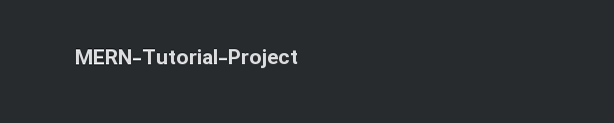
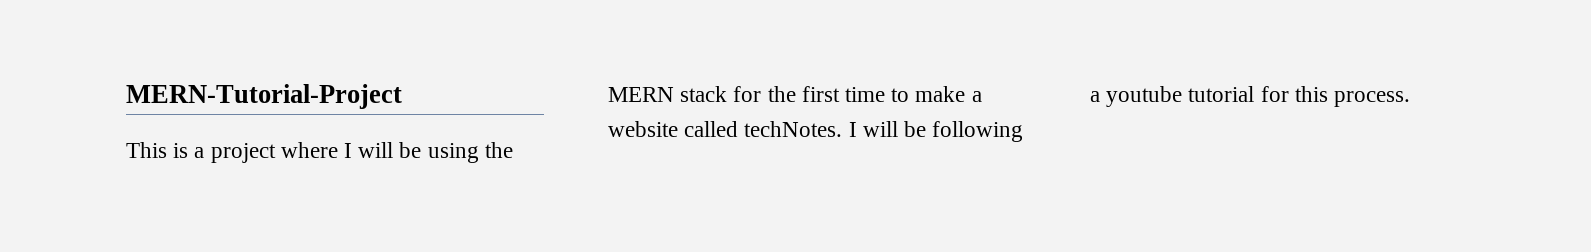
+ This is a project where I will be using the MERN stack for the first time to make a website called techNotes. I will be following a youtube tutorial for this process.

